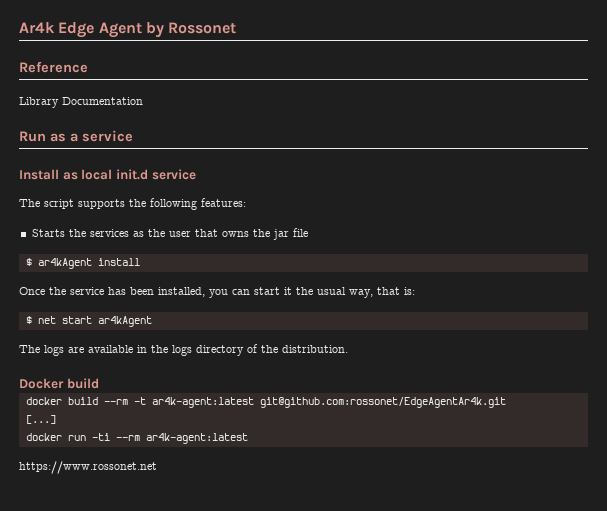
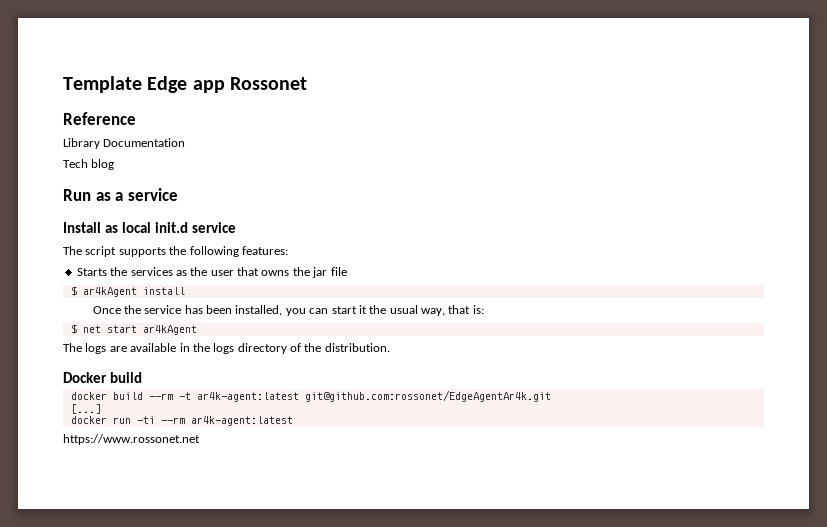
- Ar4k Edge Agent by Rossonet
+ Template Edge app Rossonet
+ Tech blog

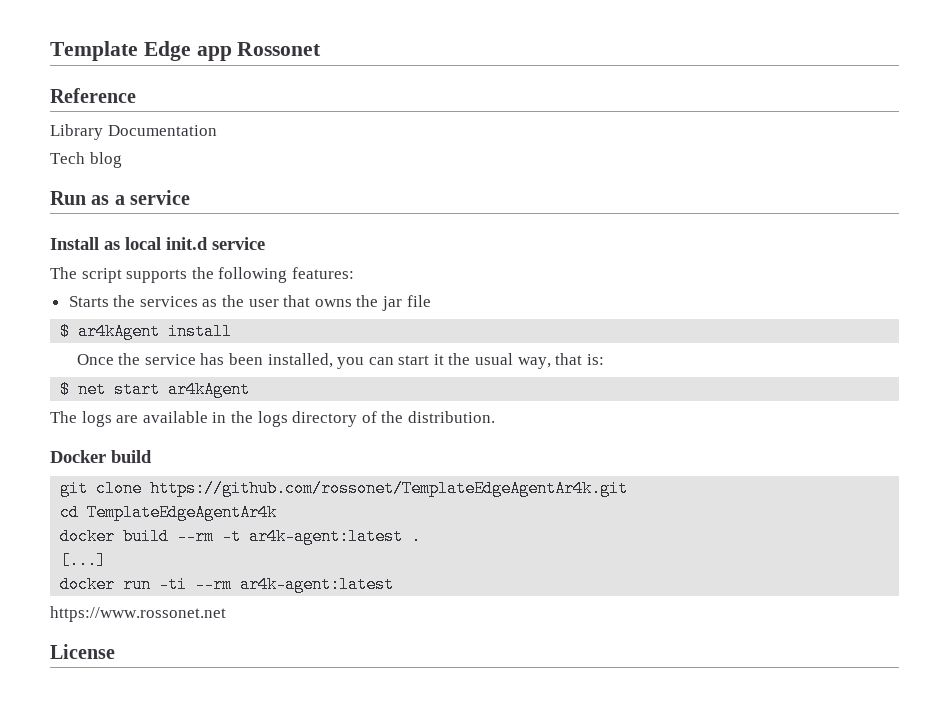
+ git clone https://github.com/rossonet/TemplateEdgeAgentAr4k.git
+ cd TemplateEdgeAgentAr4k
- docker build --rm -t ar4k-agent:latest git@github.com:rossonet/EdgeAgentAr4k.git
+ docker build --rm -t ar4k-agent:latest .
+ License

